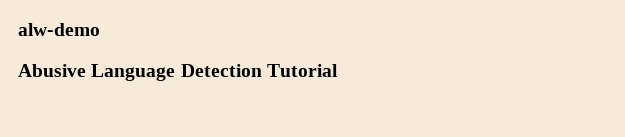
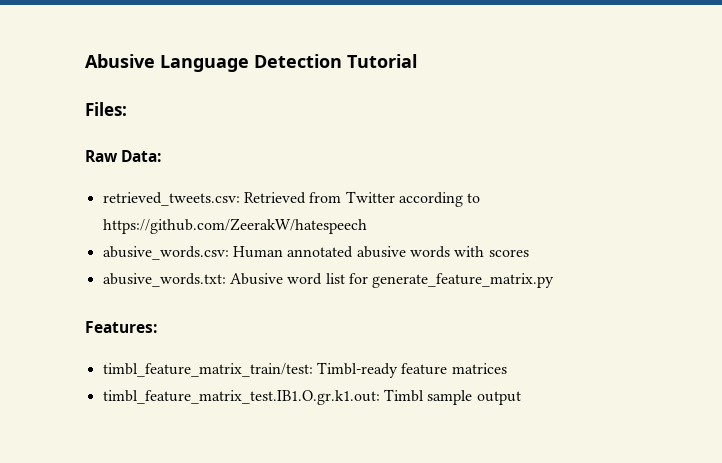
- alw-demo
+ Files:
+ Raw Data:
+ retrieved_tweets.csv: Retrieved from Twitter according to https://github.com/ZeerakW/hatespeech
+ abusive_words.csv: Human annotated abusive words with scores
+ abusive_words.txt: Abusive word list for generate_feature_matrix.py
+ Features:
+ timbl_feature_matrix_train/test: Timbl-ready feature matrices
+ timbl_feature_matrix_test.IB1.O.gr.k1.out: Timbl sample output

